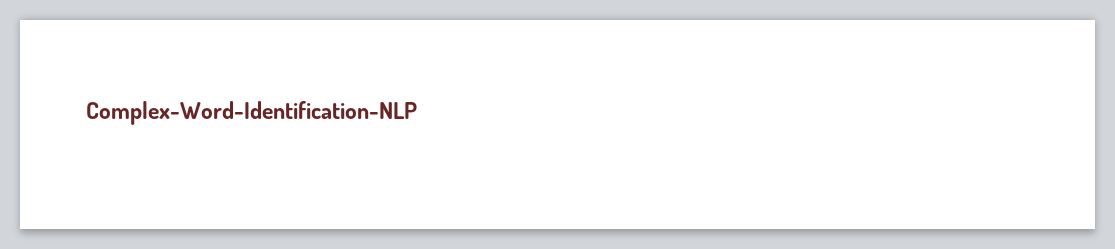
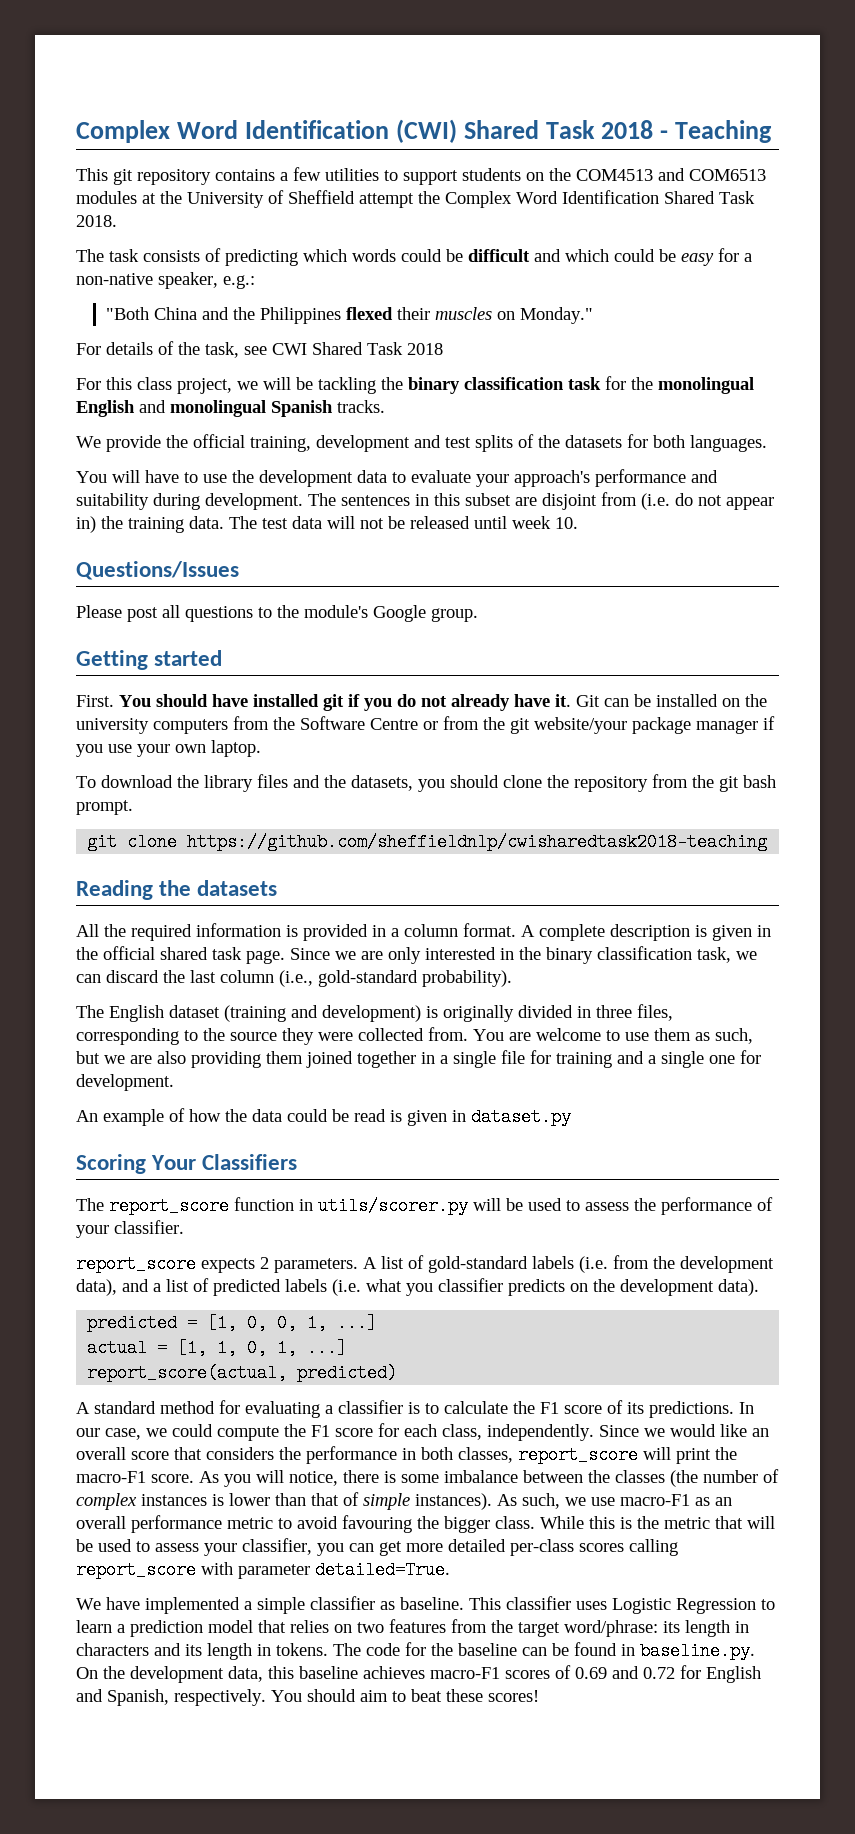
- Complex-Word-Identification-NLP
+ Complex Word Identification (CWI) Shared Task 2018 - Teaching
+ This git repository contains a few utilities to support students on the COM4513 and COM6513 modules at the University of Sheffield attempt the Complex Word Identification Shared Task 2018.
+ The task consists of predicting which words could be difficult and which could be easy for a non-native speaker, e.g.:
+ "Both China and the Philippines flexed their muscles on Monday."
+ For details of the task, see CWI Shared Task 2018
+ For this class project, we will be tackling the binary classification task for the monolingual English and monolingual Spanish tracks.
+ We provide the official training, development and test splits of the datasets for both languages.
+ You will have to use the development data to evaluate your approach's performance and suitability during development. The sentences in this subset are disjoint from (i.e. do not appear in) the training data. The test data will not be released until week 10.
+ Questions/Issues
+ Please post all questions to the module's Google group.
+ Getting started
+ First. You should have installed git if you do not already have it. Git can be installed on the university computers from the Software Centre or from the git website/your package manager if you use your own laptop.
+ To download the library files and the datasets, you should clone the repository from the git bash prompt.
+ git clone https://github.com/sheffieldnlp/cwisharedtask2018-teaching
+ Reading the datasets
+ All the required information is provided in a column format. A complete description is given in the official shared task page. Since we are only interested in the binary classification task, we can discard the last column (i.e., gold-standard probability).
+ The English dataset (training and development) is originally divided in three files, corresponding to the source they were collected from. You are welcome to use them as such, but we are also providing them joined together in a single file for training and a single one for development.
+ An example of how the data could be read is given in dataset.py
+ Scoring Your Classifiers
+ The report_score function in utils/scorer.py will be used to assess the performance of your classifier.
+ report_score expects 2 parameters. A list of gold-standard labels (i.e. from the development data), and a list of predicted labels (i.e. what you classifier predicts on the development data).
+ predicted = [1, 0, 0, 1, ...]
+ actual = [1, 1, 0, 1, ...]
+ report_score(actual, predicted)
+ A standard method for evaluating a classifier is to calculate the F1 score of its predictions. In our case, we could compute the F1 score for each class, independently. Since we would like an overall score that considers the performance in both classes, report_score will print the macro-F1 score. As you will notice, there is some imbalance between the classes (the number of complex instances is lower than that of simple instances). As such, we use macro-F1 as an overall performance metric to avoid favouring the bigger class. While this is the metric that will be used to assess your classifier, you can get more detailed per-class scores calling report_score with parameter detailed=True.
+ We have implemented a simple classifier as baseline. This classifier uses Logistic Regression to learn a prediction model that relies on two features from the target word/phrase: its length in characters and its length in tokens. The code for the baseline can be found in baseline.py. On the development data, this baseline achieves macro-F1 scores of 0.69 and 0.72 for English and Spanish, respectively. You should aim to beat these scores!

